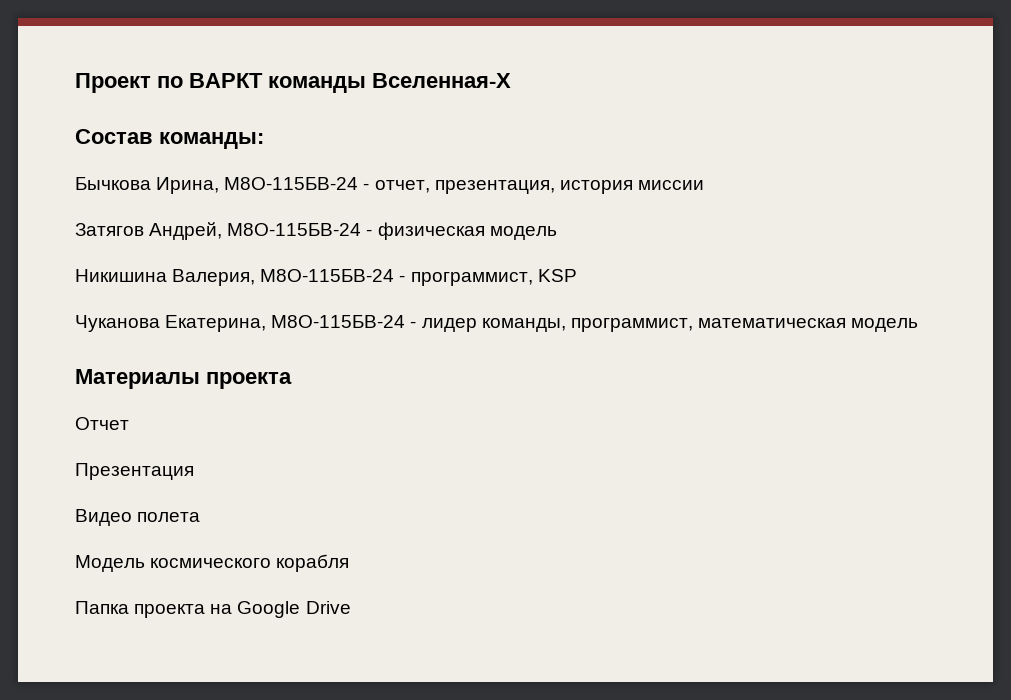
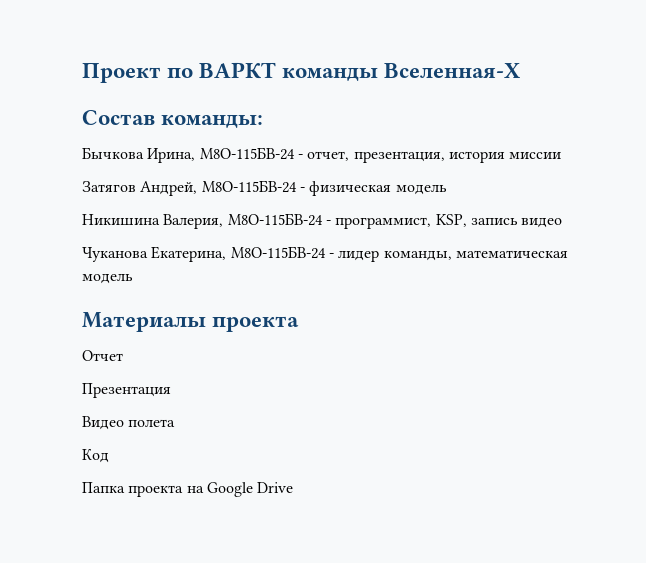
- Никишина Валерия, М8О-115БВ-24 - программист, KSP
+ Никишина Валерия, М8О-115БВ-24 - программист, KSP, запись видео
- Чуканова Екатерина, М8О-115БВ-24 - лидер команды, программист, математическая модель
+ Чуканова Екатерина, М8О-115БВ-24 - лидер команды, математическая модель
- Модель космического корабля
+ Код

